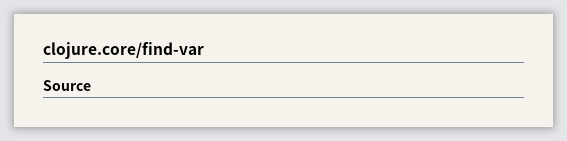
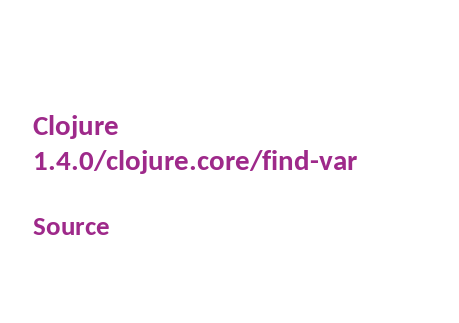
- clojure.core/find-var
+ Clojure 1.4.0/clojure.core/find-var

